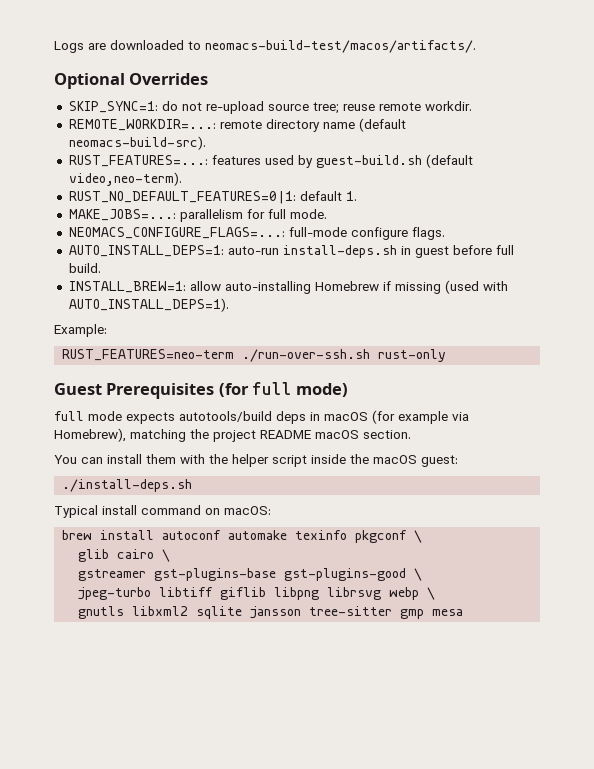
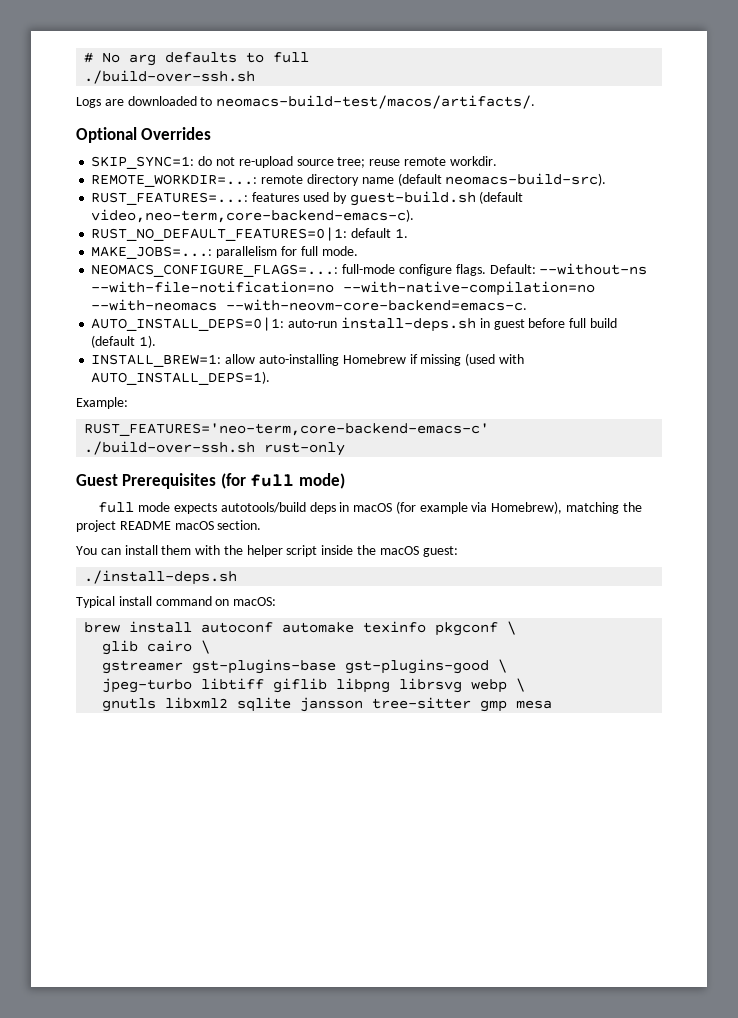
+ # No arg defaults to full
+ ./build-over-ssh.sh
- RUST_FEATURES=...: features used by guest-build.sh (default video,neo-term).
+ RUST_FEATURES=...: features used by guest-build.sh (default video,neo-term,core-backend-emacs-c).
- NEOMACS_CONFIGURE_FLAGS=...: full-mode configure flags.
- AUTO_INSTALL_DEPS=1: auto-run install-deps.sh in guest before full build.
+ NEOMACS_CONFIGURE_FLAGS=...: full-mode configure flags. Default: --without-ns --with-file-notification=no --with-native-compilation=no --with-neomacs --with-neovm-core-backend=emacs-c.
+ AUTO_INSTALL_DEPS=0|1: auto-run install-deps.sh in guest before full build (default 1).
- RUST_FEATURES=neo-term ./run-over-ssh.sh rust-only
+ RUST_FEATURES='neo-term,core-backend-emacs-c' ./build-over-ssh.sh rust-only

